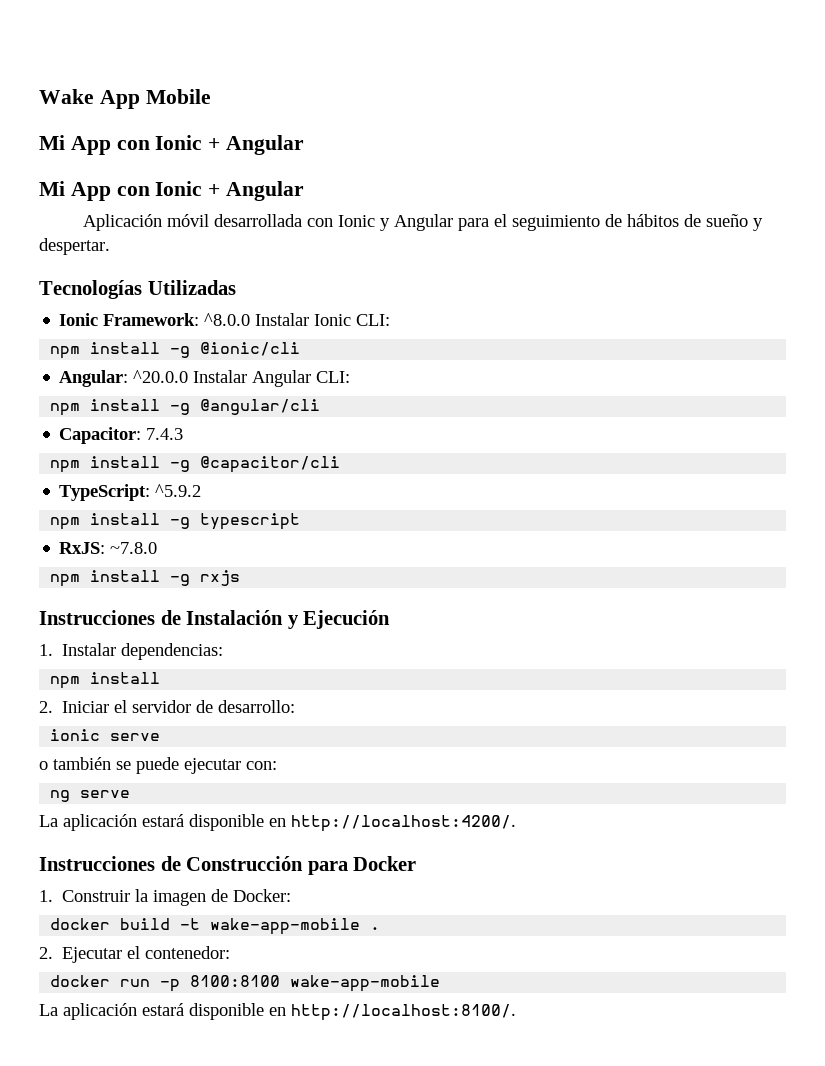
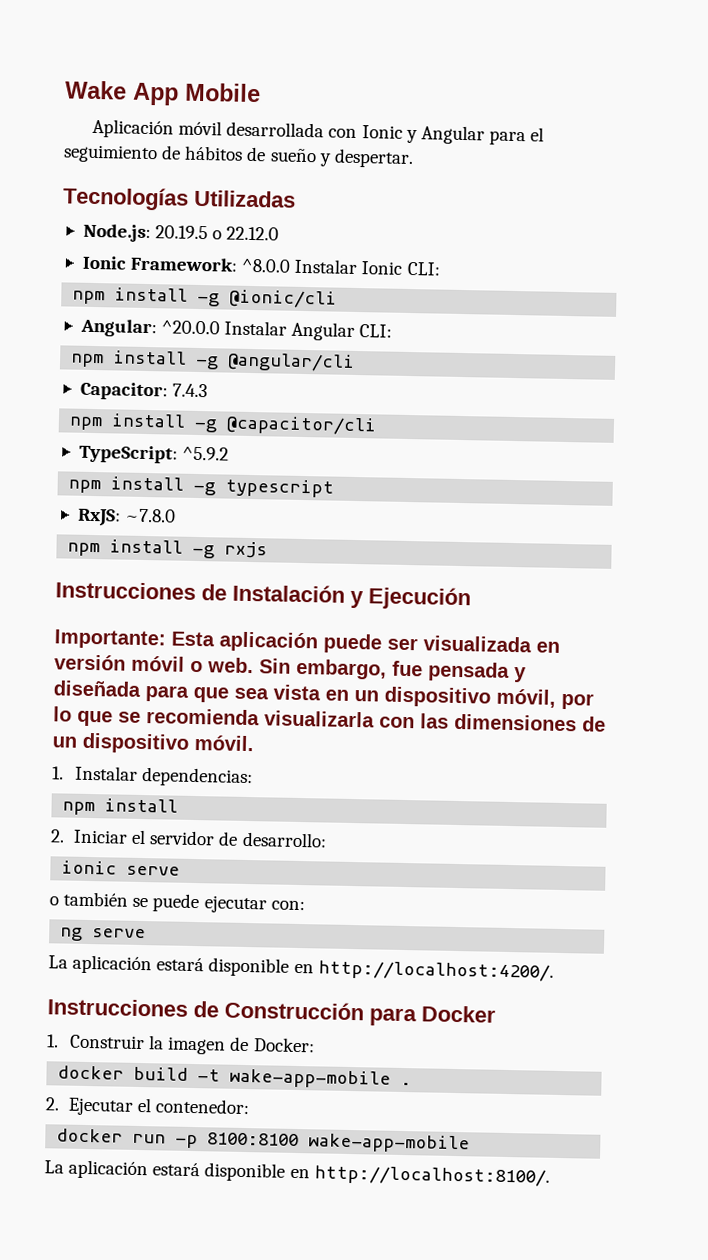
  Wake App Mobile
- Mi App con Ionic + Angular
- Mi App con Ionic + Angular
+ Node.js: 20.19.5 o 22.12.0
+ Importante: Esta aplicación puede ser visualizada en versión móvil o web. Sin embargo, fue pensada y diseñada para que sea vista en un dispositivo móvil, por lo que se recomienda visualizarla con las dimensiones de un dispositivo móvil.

